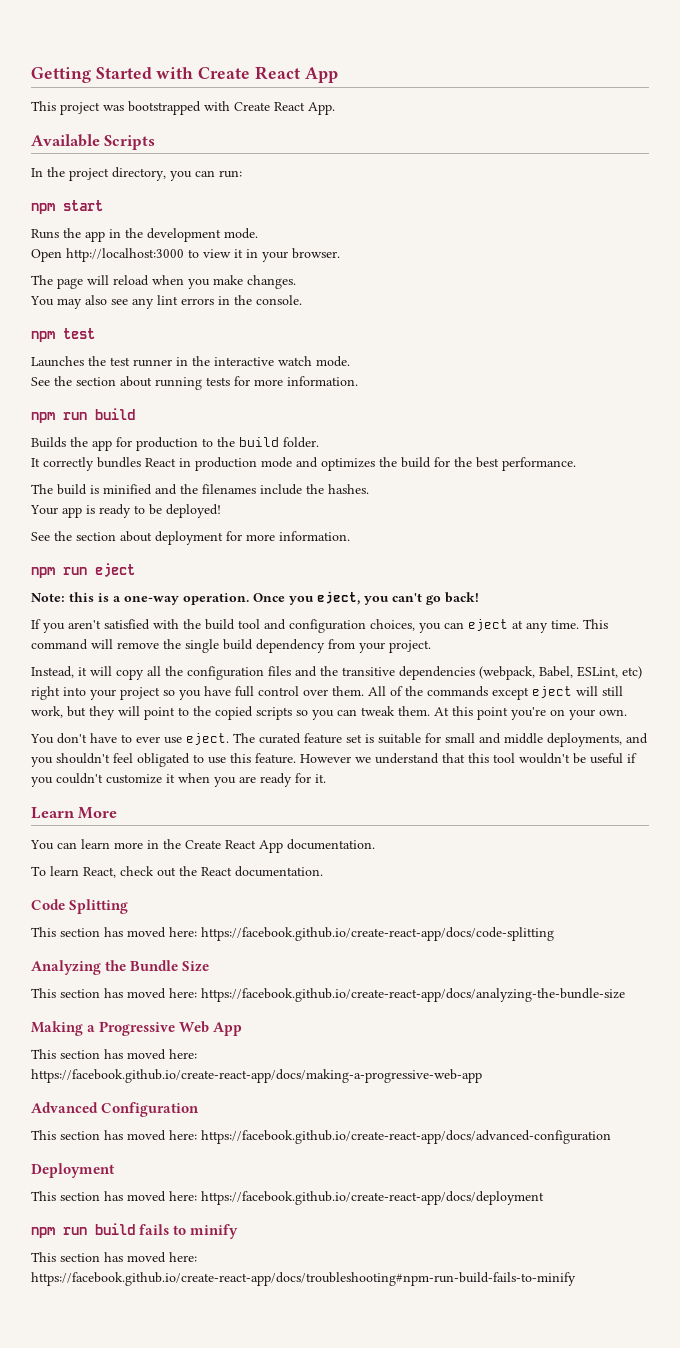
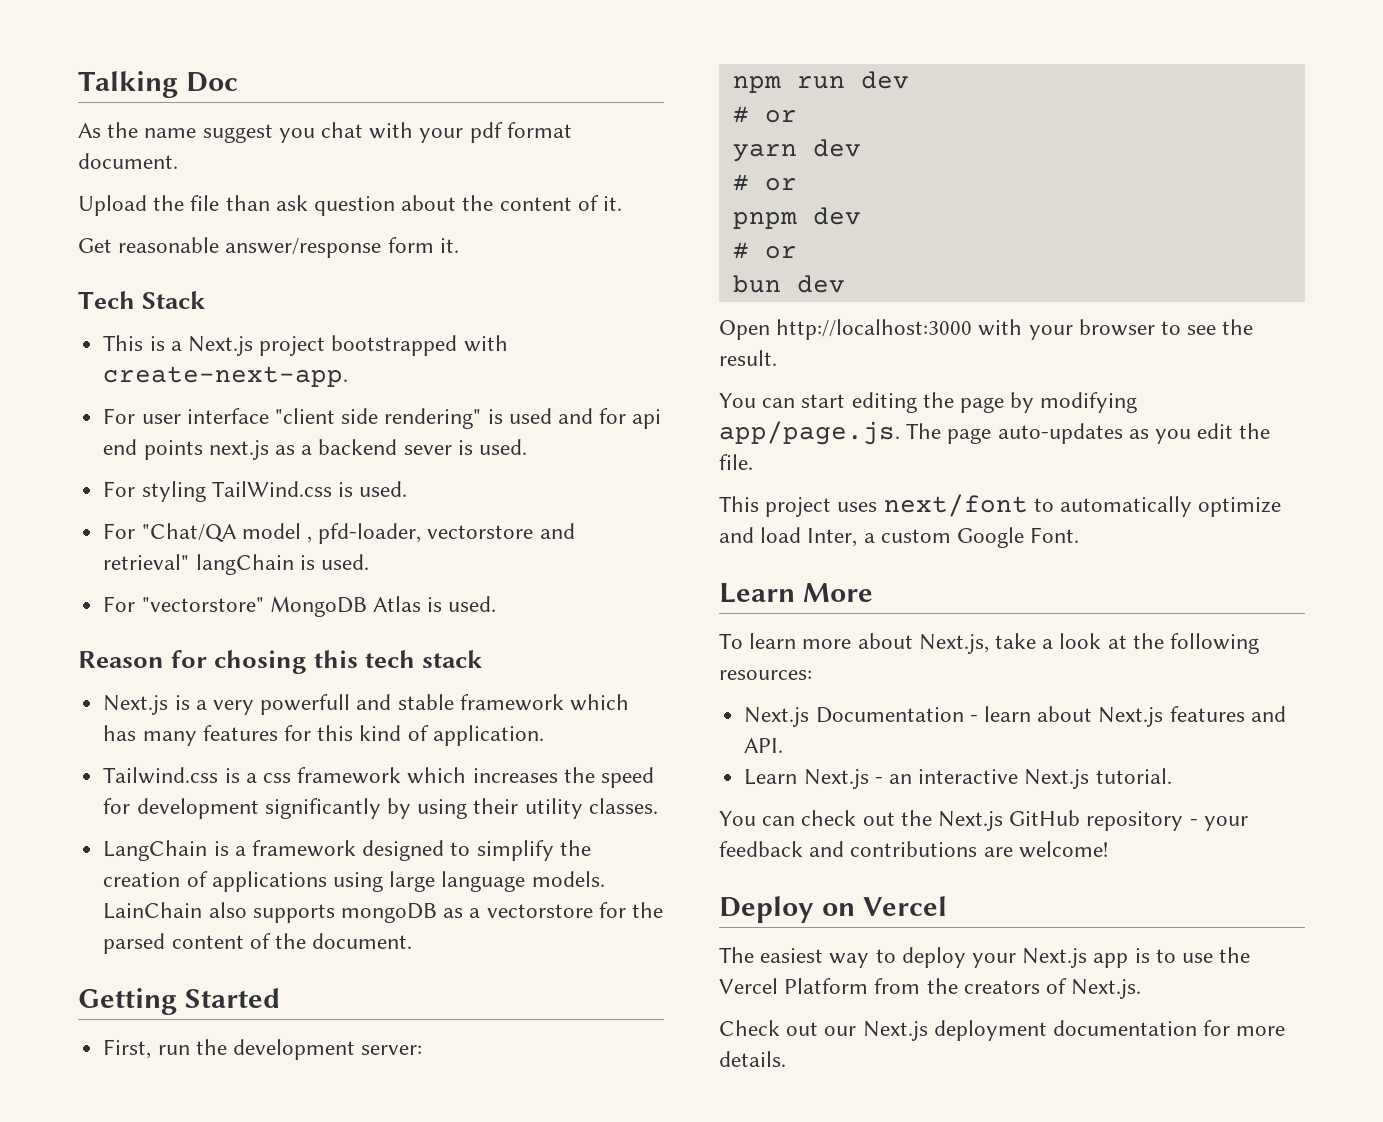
- Getting Started with Create React App
- This project was bootstrapped with Create React App.
- Available Scripts
- In the project directory, you can run:
- npm start
- Runs the app in the development mode.
- Open http://localhost:3000 to view it in your browser.
- The page will reload when you make changes.
- You may also see any lint errors in the console.
- npm test
- Launches the test runner in the interactive watch mode.
- See the section about running tests for more information.
- npm run build
- Builds the app for production to the build folder.
- It correctly bundles React in production mode and optimizes the build for the best performance.
- The build is minified and the filenames include the hashes.
- Your app is ready to be deployed!
- See the section about deployment for more information.
- npm run eject
- Note: this is a one-way operation. Once you eject, you can't go back!
- If you aren't satisfied with the build tool and configuration choices, you can eject at any time. This command will remove the single build dependency from your project.
- Instead, it will copy all the configuration files and the transitive dependencies (webpack, Babel, ESLint, etc) right into your project so you have full control over them. All of the commands except eject will still work, but they will point to the copied scripts so you can tweak them. At this point you're on your own.
- You don't have to ever use eject. The curated feature set is suitable for small and middle deployments, and you shouldn't feel obligated to use this feature. However we understand that this tool wouldn't be useful if you couldn't customize it when you are ready for it.
+ Talking Doc
+ As the name suggest you chat with your pdf format document.
+ Upload the file than ask question about the content of it.
+ Get reasonable answer/response form it.
+ Tech Stack
+ This is a Next.js project bootstrapped with create-next-app.
+ For user interface "client side rendering" is used and for api end points next.js as a backend sever is used.
+ For styling TailWind.css is used.
+ For "Chat/QA model , pfd-loader, vectorstore and retrieval" langChain is used.
+ For "vectorstore" MongoDB Atlas is used.
+ Reason for chosing this tech stack
+ Next.js is a very powerfull and stable framework which has many features for this kind of application.
+ Tailwind.css is a css framework which increases the speed for development significantly by using their utility classes.
+ LangChain is a framework designed to simplify the creation of applications using large language models. LainChain also supports mongoDB as a vectorstore for the parsed content of the document.
+ Getting Started
+ First, run the development server:
+ npm run dev
+ # or
+ yarn dev
+ # or
+ pnpm dev
+ # or
+ bun dev
+ Open http://localhost:3000 with your browser to see the result.
+ You can start editing the page by modifying app/page.js. The page auto-updates as you edit the file.
+ This project uses next/font to automatically optimize and load Inter, a custom Google Font.
  Learn More
- You can learn more in the Create React App documentation.
- To learn React, check out the React documentation.
- Code Splitting
- This section has moved here: https://facebook.github.io/create-react-app/docs/code-splitting
- Analyzing the Bundle Size
- This section has moved here: https://facebook.github.io/create-react-app/docs/analyzing-the-bundle-size
- Making a Progressive Web App
- This section has moved here: https://facebook.github.io/create-react-app/docs/making-a-progressive-web-app
- Advanced Configuration
- This section has moved here: https://facebook.github.io/create-react-app/docs/advanced-configuration
- Deployment
- This section has moved here: https://facebook.github.io/create-react-app/docs/deployment
- npm run build fails to minify
- This section has moved here: https://facebook.github.io/create-react-app/docs/troubleshooting#npm-run-build-fails-to-minify
+ To learn more about Next.js, take a look at the following resources:
+ Next.js Documentation - learn about Next.js features and API.
+ Learn Next.js - an interactive Next.js tutorial.
+ You can check out the Next.js GitHub repository - your feedback and contributions are welcome!
+ Deploy on Vercel
+ The easiest way to deploy your Next.js app is to use the Vercel Platform from the creators of Next.js.
+ Check out our Next.js deployment documentation for more details.

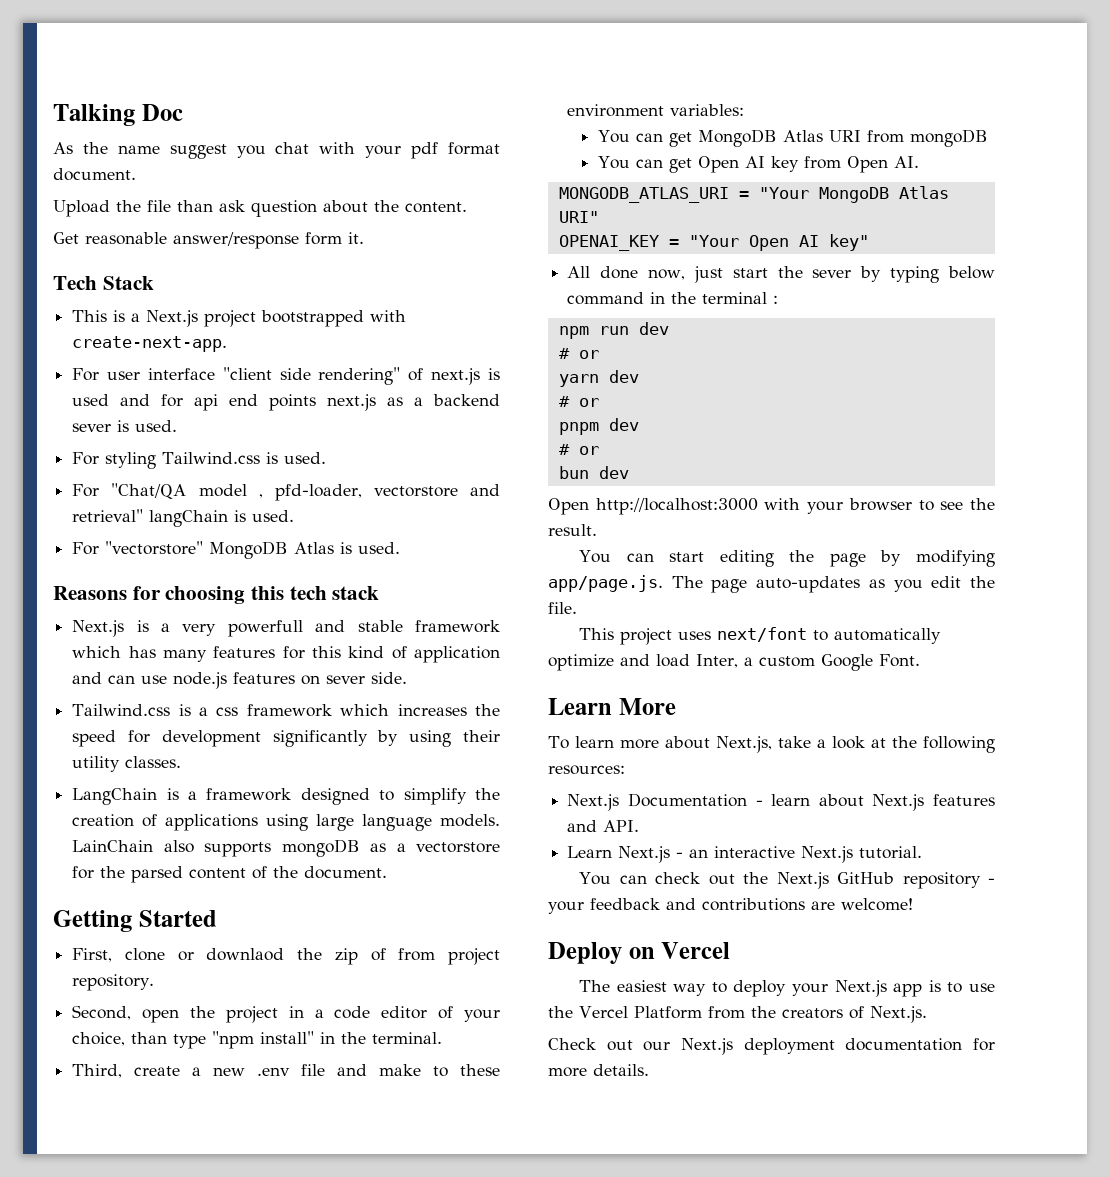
- Upload the file than ask question about the content of it.
+ Upload the file than ask question about the content.
- For user interface "client side rendering" is used and for api end points next.js as a backend sever is used.
+ For user interface "client side rendering" of next.js is used and for api end points next.js as a backend sever is used.
- For styling TailWind.css is used.
+ For styling Tailwind.css is used.
- Reason for chosing this tech stack
+ Reasons for choosing this tech stack
- Next.js is a very powerfull and stable framework which has many features for this kind of application.
+ Next.js is a very powerfull and stable framework which has many features for this kind of application and can use node.js features on sever side.
- First, run the development server:
+ First, clone or downlaod the zip of from project repository.
+ Second, open the project in a code editor of your choice, than type "npm install" in the terminal.
+ Third, create a new .env file and make to these environment variables:
+ You can get MongoDB Atlas URI from mongoDB
+ You can get Open AI key from Open AI.
+ MONGODB_ATLAS_URI = "Your MongoDB Atlas URI"
+ OPENAI_KEY = "Your Open AI key"
+ All done now, just start the sever by typing below command in the terminal :

